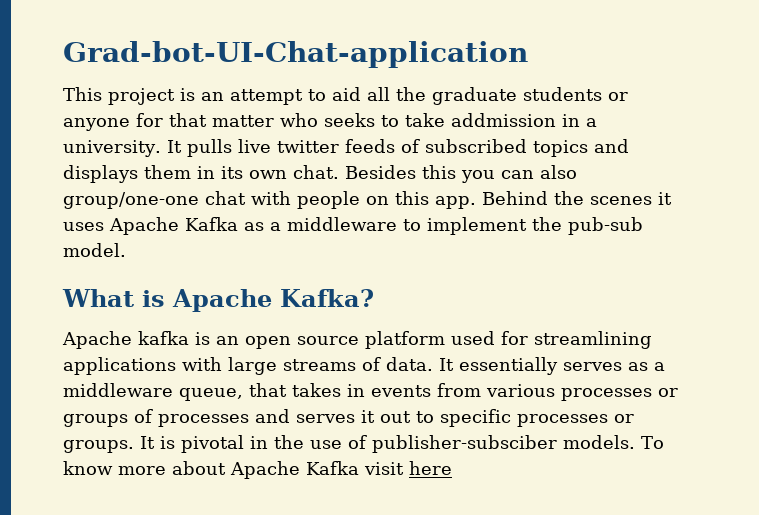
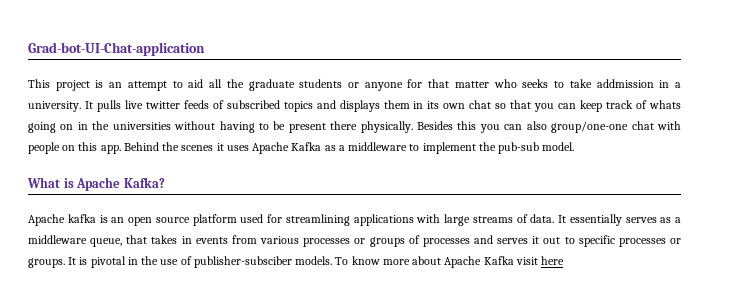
- It pulls live twitter feeds of subscribed topics and displays them in its own chat.
+ It pulls live twitter feeds of subscribed topics and displays them in its own chat so that you can keep track of whats going on in the universities without having to be present there physically.

